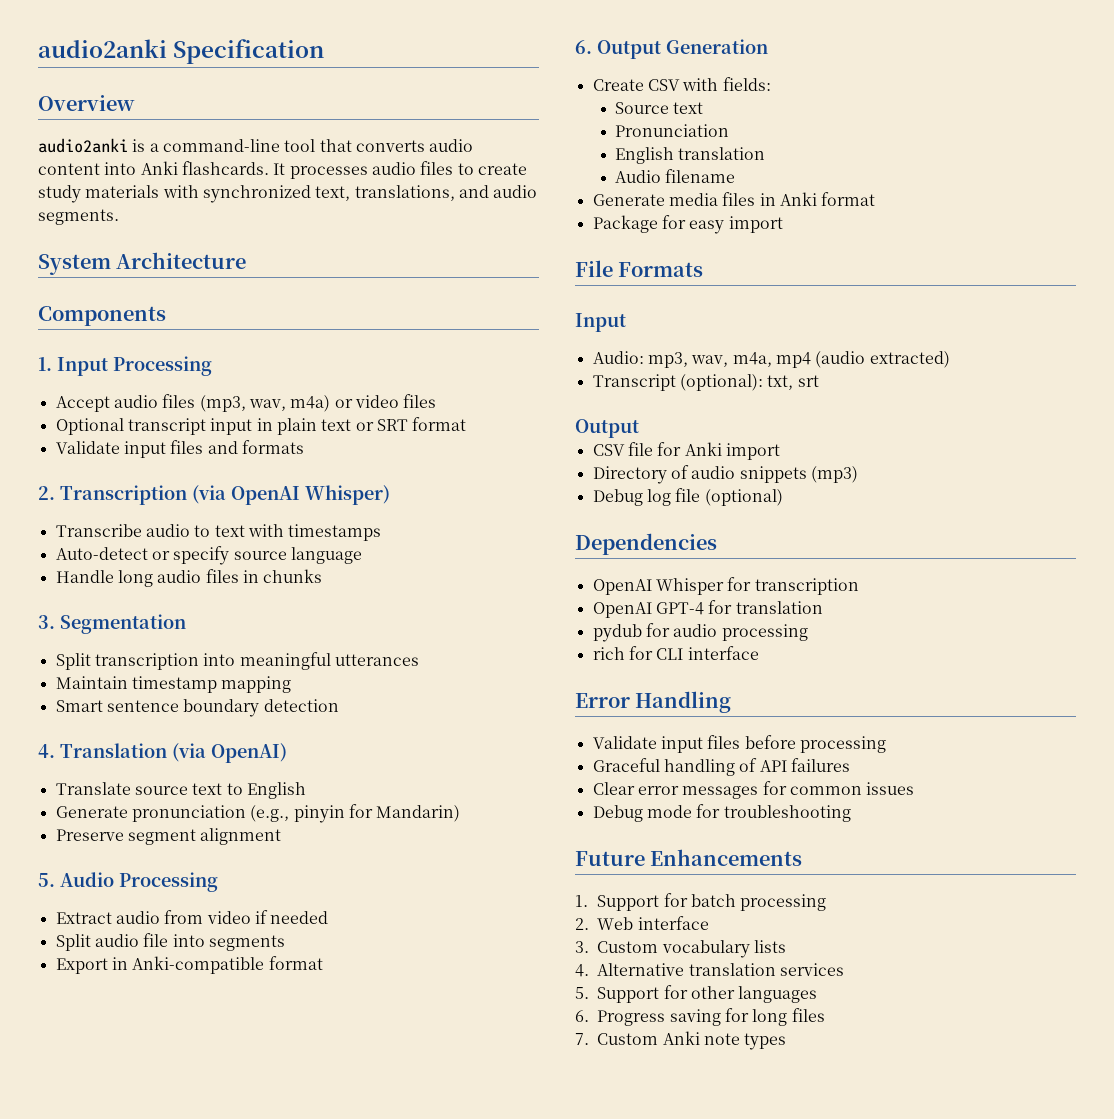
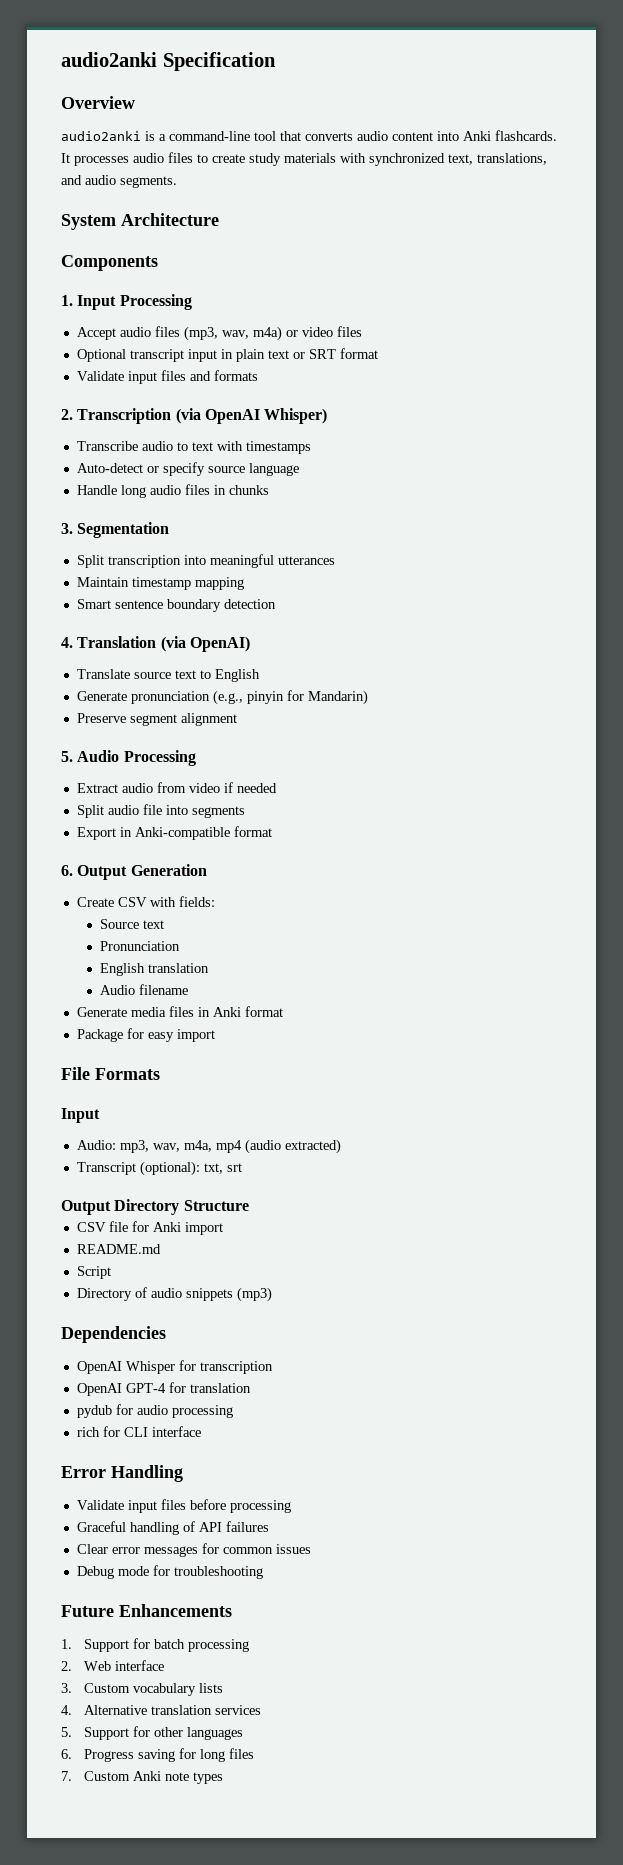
  Transcript (optional): txt, srt
- Output
+ Output Directory Structure
+ README.md
+ Script
- Debug log file (optional)

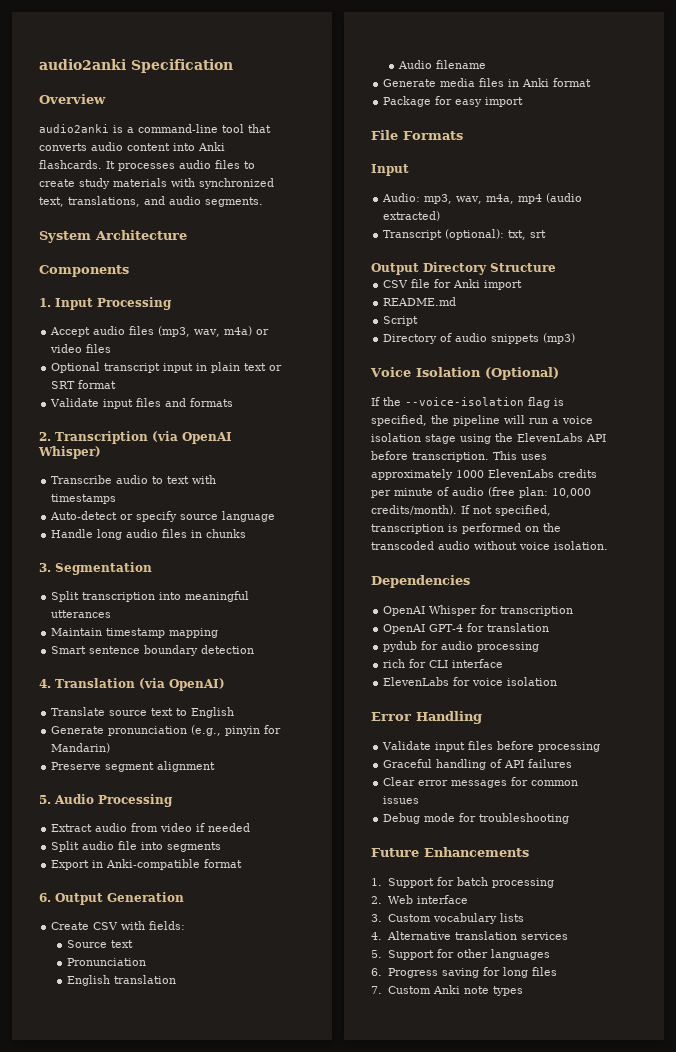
+ Voice Isolation (Optional)
+ If the --voice-isolation flag is specified, the pipeline will run a voice isolation stage using the ElevenLabs API before transcription. This uses approximately 1000 ElevenLabs credits per minute of audio (free plan: 10,000 credits/month). If not specified, transcription is performed on the transcoded audio without voice isolation.
+ ElevenLabs for voice isolation

